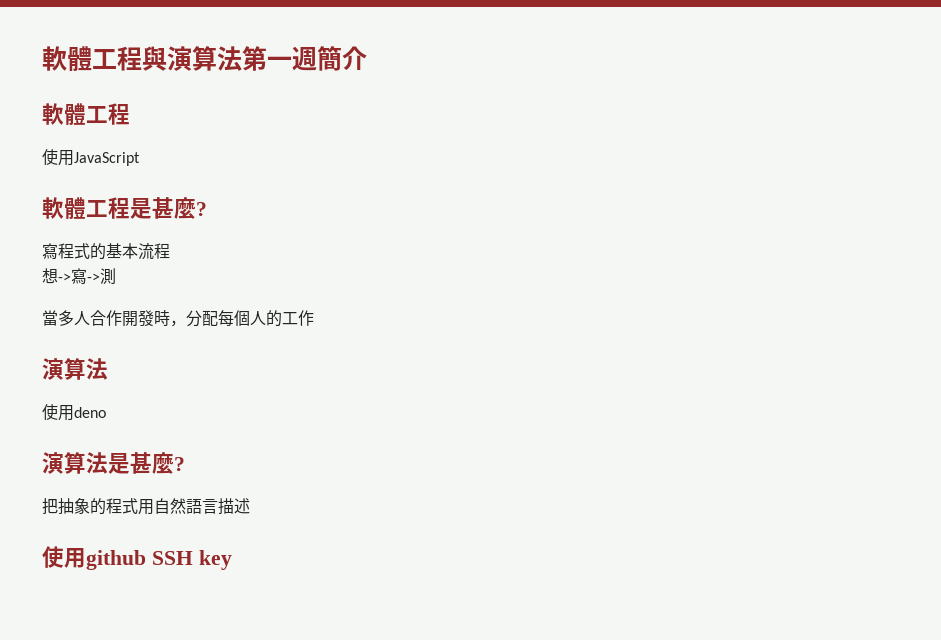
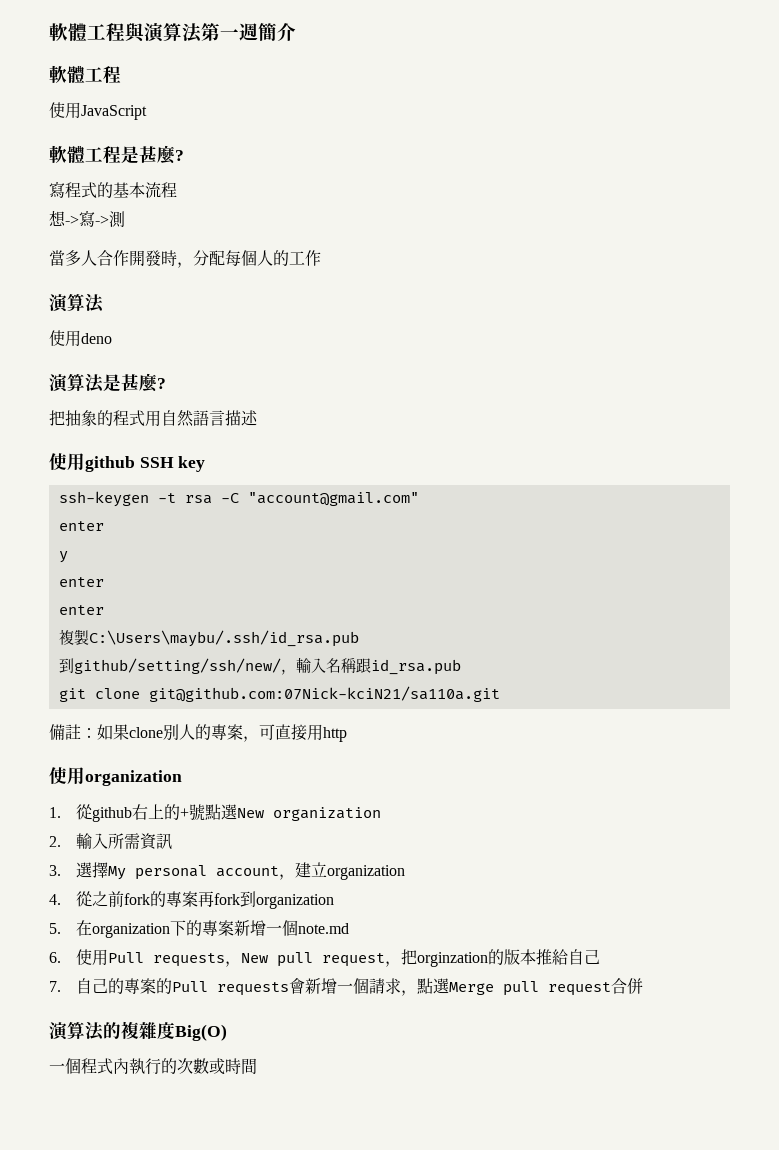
+ ssh-keygen -t rsa -C "account@gmail.com"
+ enter
+ y
+ enter
+ enter
+ 複製C:\Users\maybu/.ssh/id_rsa.pub
+ 到github/setting/ssh/new/，輸入名稱跟id_rsa.pub
+ git clone git@github.com:07Nick-kciN21/sa110a.git
+ 備註：如果clone別人的專案，可直接用http
+ 使用organization
+ 1.從github右上的+號點選New organization
+ 2.輸入所需資訊
+ 3.選擇My personal account，建立organization
+ 4.從之前fork的專案再fork到organization
+ 5.在organization下的專案新增一個note.md
+ 6.使用Pull requests，New pull request，把orginzation的版本推給自己
+ 7.自己的專案的Pull requests會新增一個請求，點選Merge pull request合併
+ 演算法的複雜度Big(O)
+ 一個程式內執行的次數或時間

